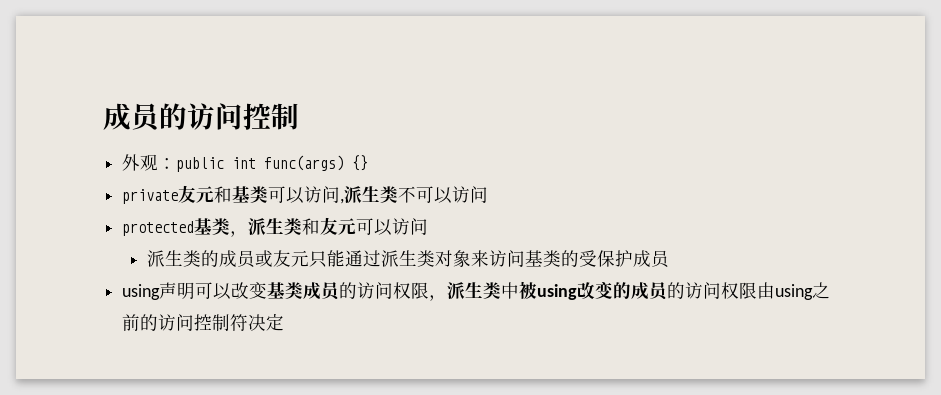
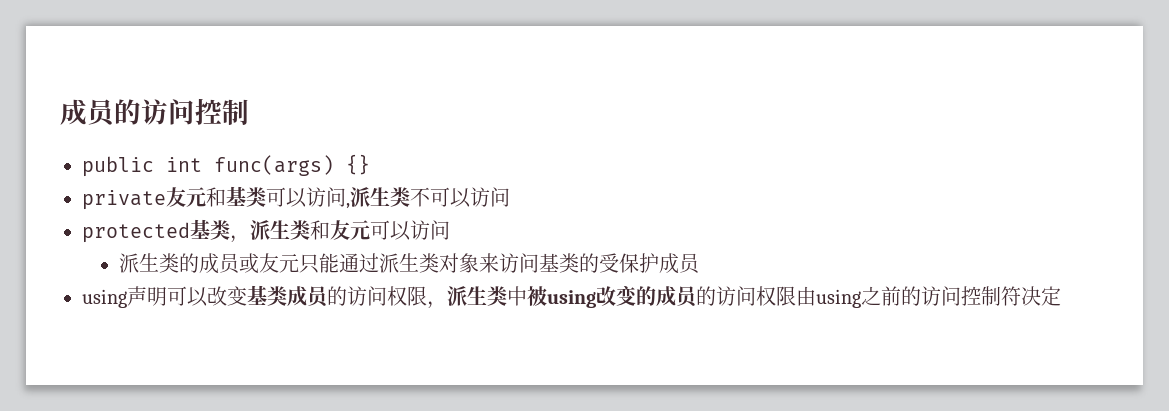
- 外观：public int func(args) {}
+ public int func(args) {}

